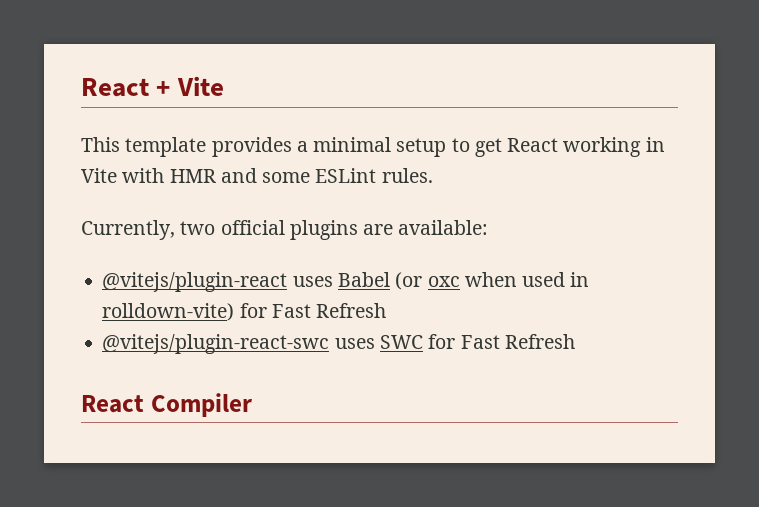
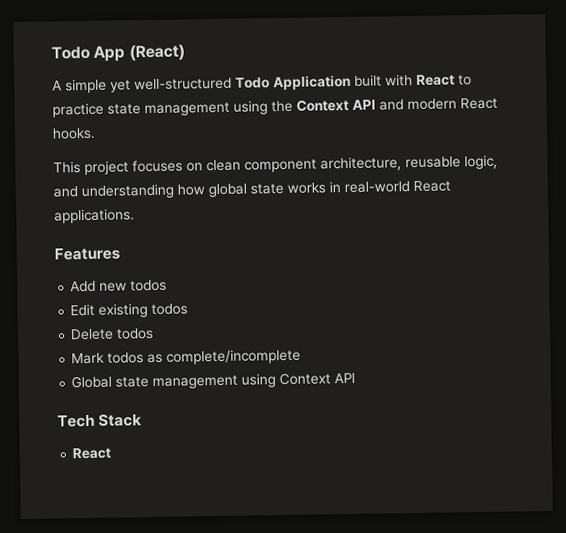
- React + Vite
- This template provides a minimal setup to get React working in Vite with HMR and some ESLint rules.
- Currently, two official plugins are available:
- @vitejs/plugin-react uses Babel (or oxc when used in rolldown-vite) for Fast Refresh
- @vitejs/plugin-react-swc uses SWC for Fast Refresh
- React Compiler
+ Todo App (React)
+ A simple yet well-structured Todo Application built with React to practice state management using the Context API and modern React hooks.
+ This project focuses on clean component architecture, reusable logic, and understanding how global state works in real-world React applications.
+ Features
+ Add new todos
+ Edit existing todos
+ Delete todos
+ Mark todos as complete/incomplete
+ Global state management using Context API
+ Tech Stack
+ React

